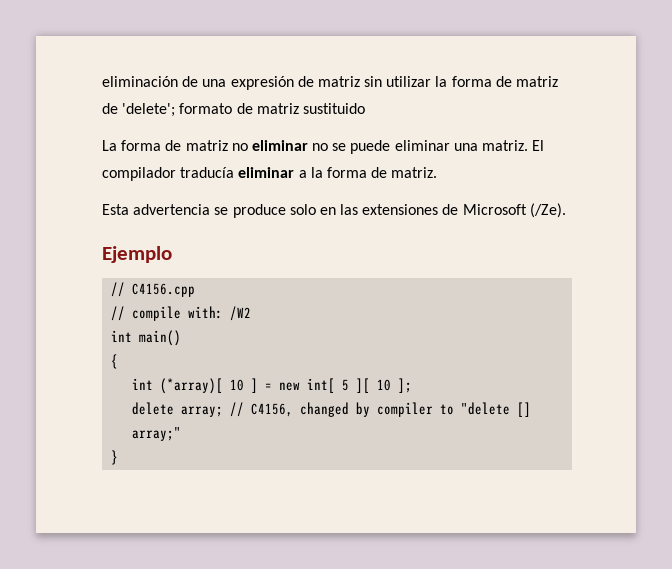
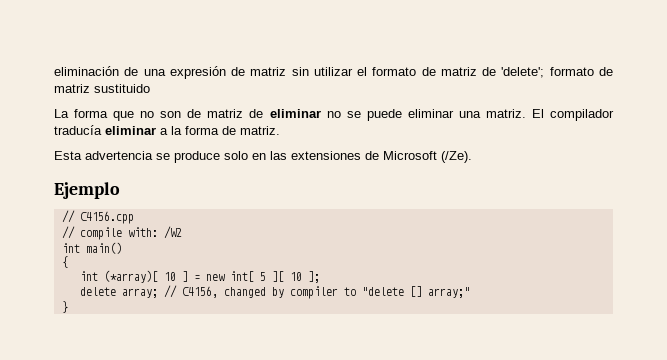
- eliminación de una expresión de matriz sin utilizar la forma de matriz de 'delete'; formato de matriz sustituido
+ eliminación de una expresión de matriz sin utilizar el formato de matriz de 'delete'; formato de matriz sustituido
- La forma de matriz no eliminar no se puede eliminar una matriz.
+ La forma que no son de matriz de eliminar no se puede eliminar una matriz.

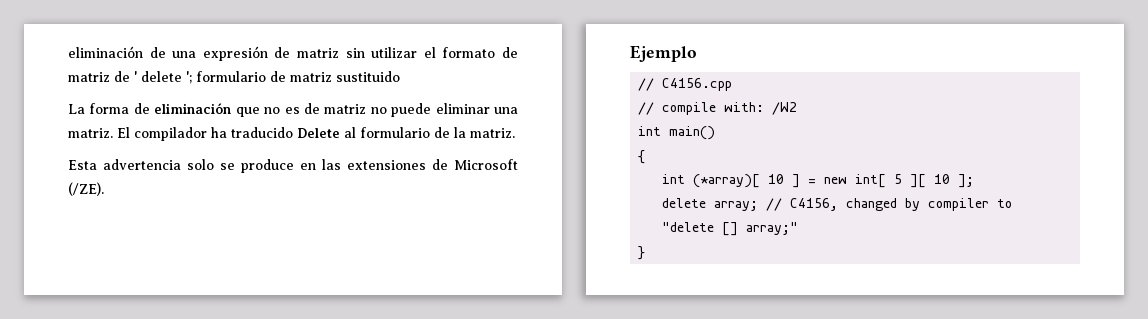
- eliminación de una expresión de matriz sin utilizar el formato de matriz de 'delete'; formato de matriz sustituido
+ eliminación de una expresión de matriz sin utilizar el formato de matriz de ' delete '; formulario de matriz sustituido
- La forma que no son de matriz de eliminar no se puede eliminar una matriz.
+ La forma de eliminación que no es de matriz no puede eliminar una matriz.
- El compilador traducía eliminar a la forma de matriz.
+ El compilador ha traducido Delete al formulario de la matriz.
- Esta advertencia se produce solo en las extensiones de Microsoft (/Ze).
+ Esta advertencia solo se produce en las extensiones de Microsoft (/ZE).

